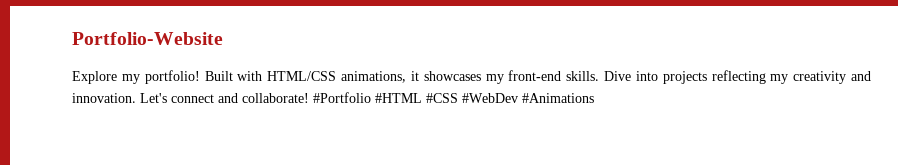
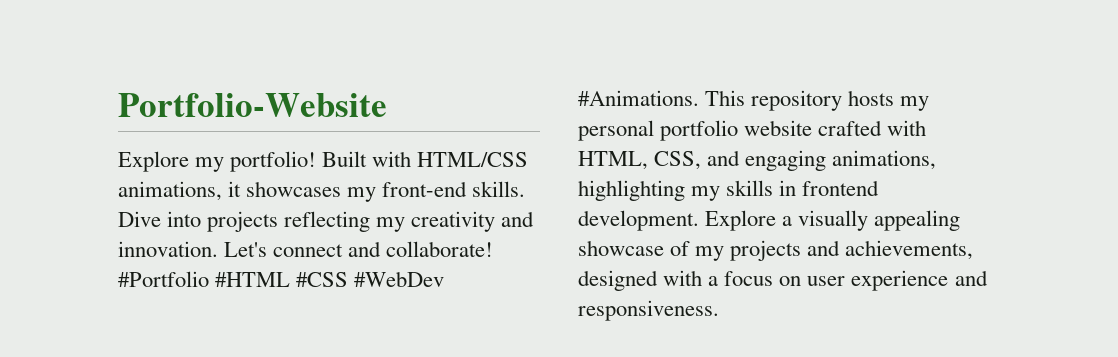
- #Portfolio #HTML #CSS #WebDev #Animations
+ #Portfolio #HTML #CSS #WebDev #Animations. This repository hosts my personal portfolio website crafted with HTML, CSS, and engaging animations, highlighting my skills in frontend development. Explore a visually appealing showcase of my projects and achievements, designed with a focus on user experience and responsiveness.

